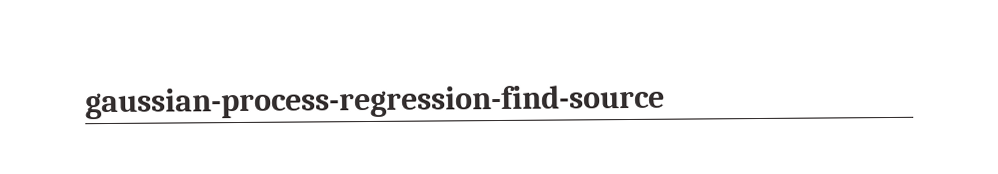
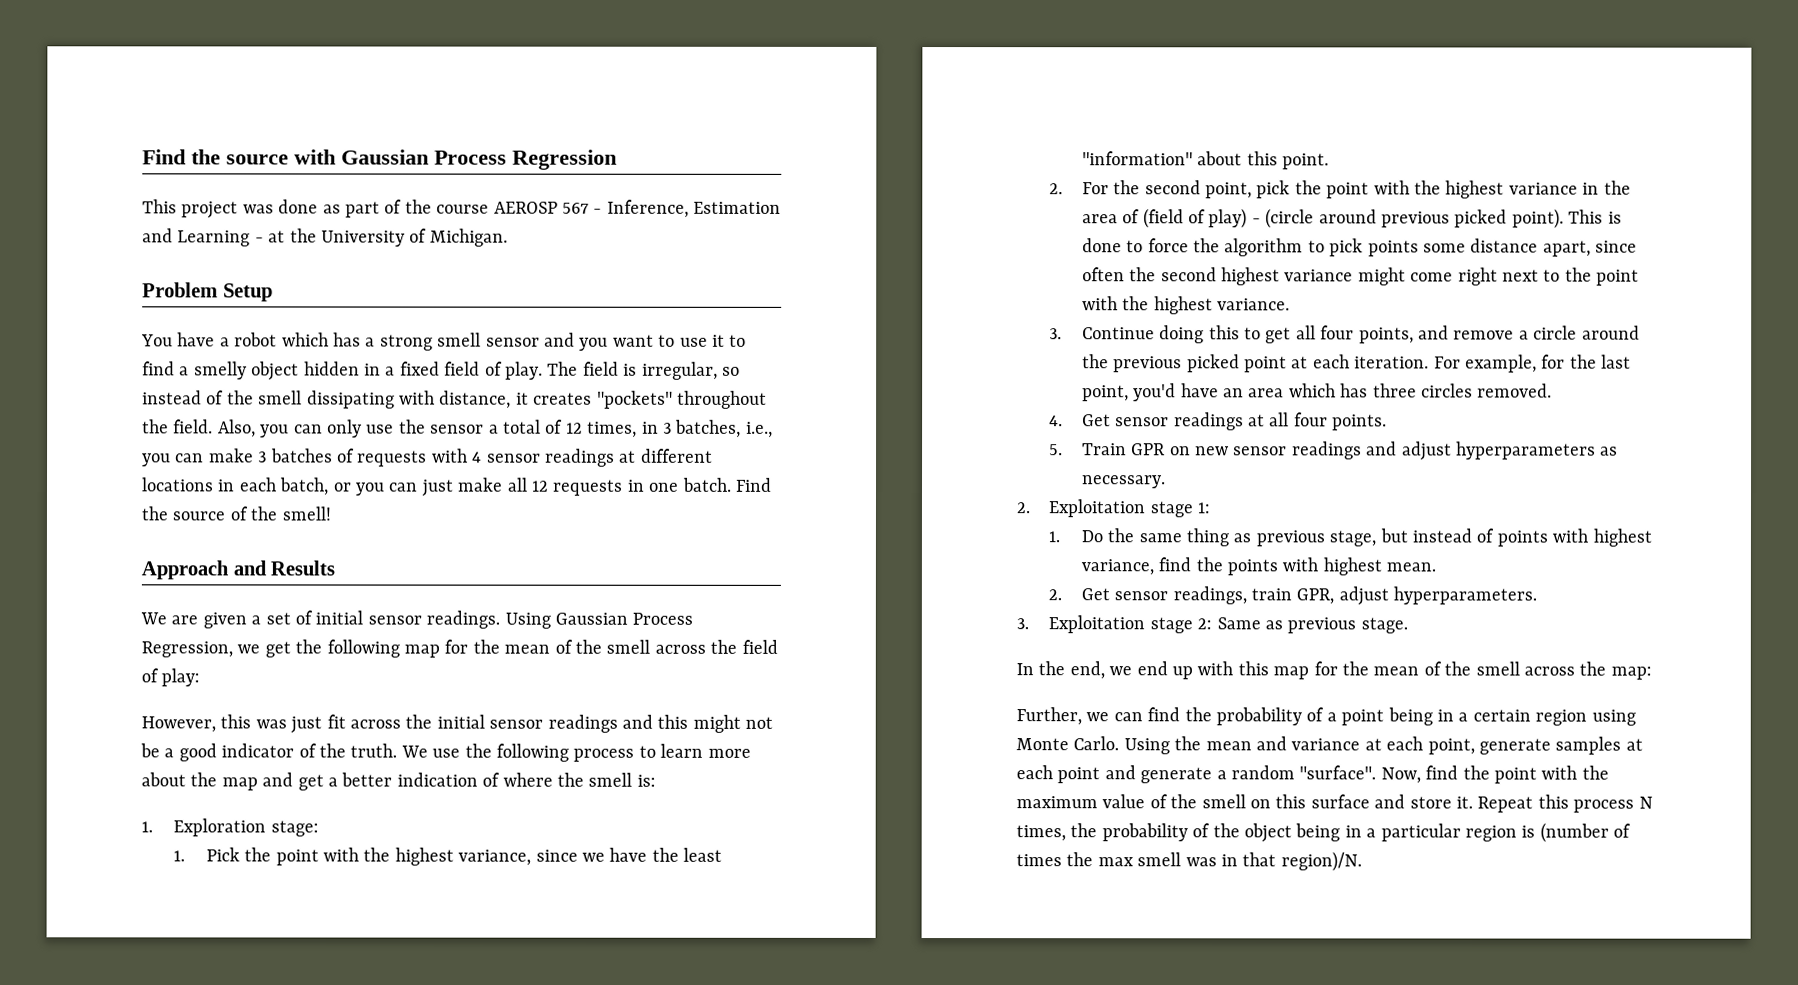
- gaussian-process-regression-find-source
+ Find the source with Gaussian Process Regression
+ This project was done as part of the course AEROSP 567 - Inference, Estimation and Learning - at the University of Michigan.
+ Problem Setup
+ You have a robot which has a strong smell sensor and you want to use it to find a smelly object hidden in a fixed field of play. The field is irregular, so instead of the smell dissipating with distance, it creates "pockets" throughout the field. Also, you can only use the sensor a total of 12 times, in 3 batches, i.e., you can make 3 batches of requests with 4 sensor readings at different locations in each batch, or you can just make all 12 requests in one batch. Find the source of the smell!
+ Approach and Results
+ We are given a set of initial sensor readings. Using Gaussian Process Regression, we get the following map for the mean of the smell across the field of play:
+ However, this was just fit across the initial sensor readings and this might not be a good indicator of the truth. We use the following process to learn more about the map and get a better indication of where the smell is:
+ 1. Exploration stage:
+ 1. Pick the point with the highest variance, since we have the least "information" about this point.
+ 2. For the second point, pick the point with the highest variance in the area of (field of play) - (circle around previous picked point). This is done to force the algorithm to pick points some distance apart, since often the second highest variance might come right next to the point with the highest variance.
+ 3. Continue doing this to get all four points, and remove a circle around the previous picked point at each iteration. For example, for the last point, you'd have an area which has three circles removed.
+ 4. Get sensor readings at all four points.
+ 5. Train GPR on new sensor readings and adjust hyperparameters as necessary.
+ 2. Exploitation stage 1:
+ 1. Do the same thing as previous stage, but instead of points with highest variance, find the points with highest mean.
+ 2. Get sensor readings, train GPR, adjust hyperparameters.
+ 3. Exploitation stage 2: Same as previous stage.
+ In the end, we end up with this map for the mean of the smell across the map:
+ Further, we can find the probability of a point being in a certain region using Monte Carlo. Using the mean and variance at each point, generate samples at each point and generate a random "surface". Now, find the point with the maximum value of the smell on this surface and store it. Repeat this process N times, the probability of the object being in a particular region is (number of times the max smell was in that region)/N.

